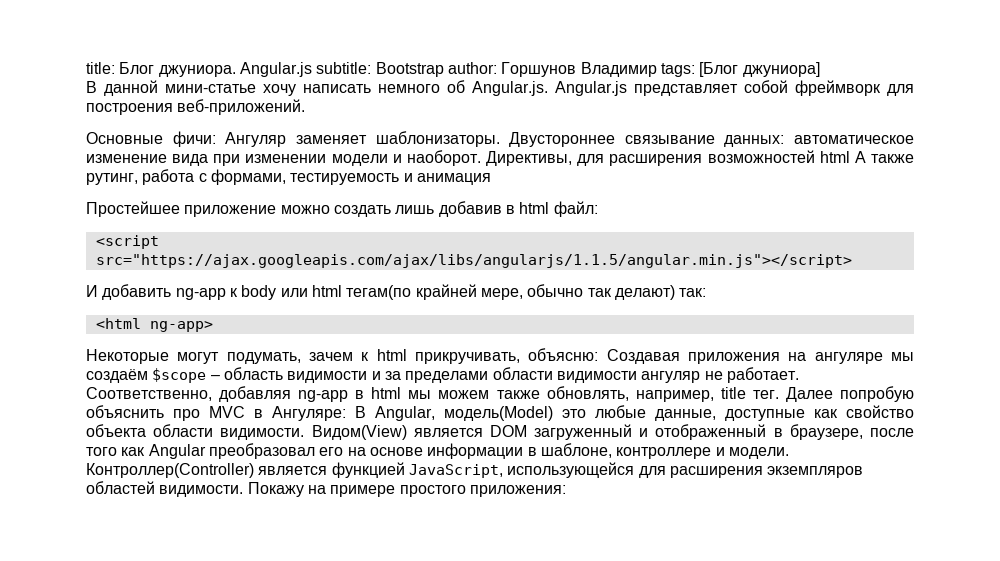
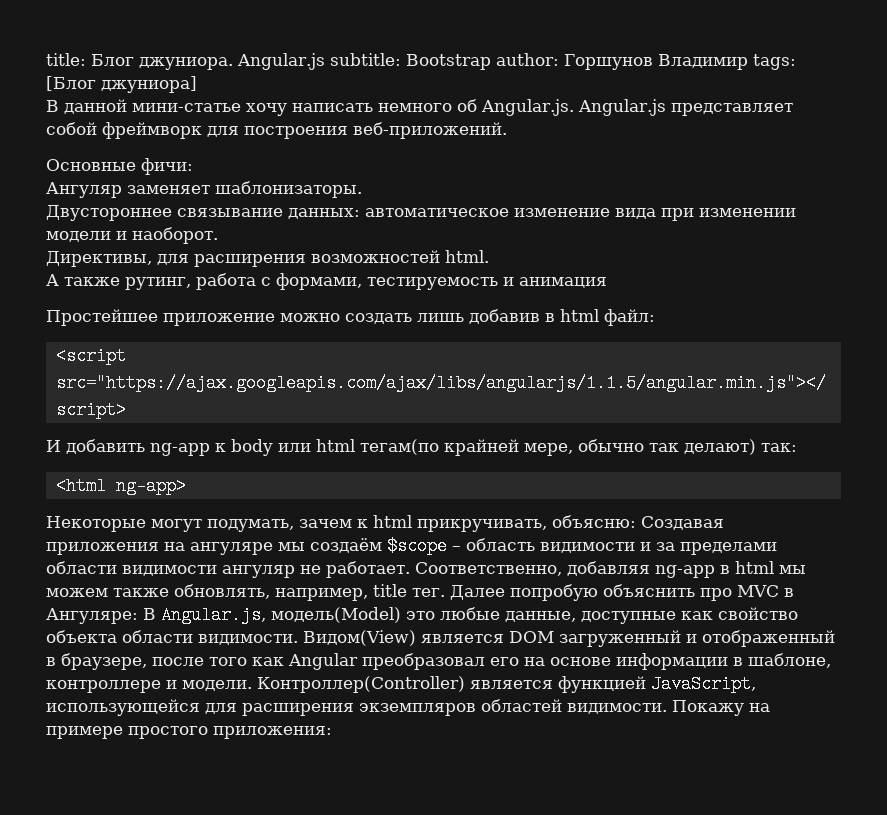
- Основные фичи: Ангуляр заменяет шаблонизаторы. Двустороннее связывание данных: автоматическое изменение вида при изменении модели и наоборот. Директивы, для расширения возможностей html А также рутинг, работа с формами, тестируемость и анимация
+ Основные фичи:
+ Ангуляр заменяет шаблонизаторы.
+ Двустороннее связывание данных: автоматическое изменение вида при изменении модели и наоборот.
+ Директивы, для расширения возможностей html.
+ А также рутинг, работа с формами, тестируемость и анимация
- Далее попробую объяснить про MVC в Ангуляре: В Angular, модель(Model) это любые данные, доступные как свойство объекта области видимости.
+ Далее попробую объяснить про MVC в Ангуляре: В Angular.js, модель(Model) это любые данные, доступные как свойство объекта области видимости.

